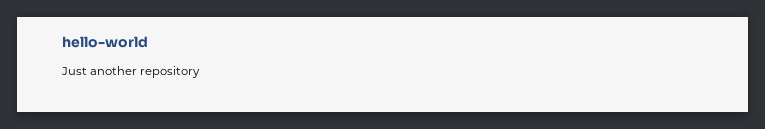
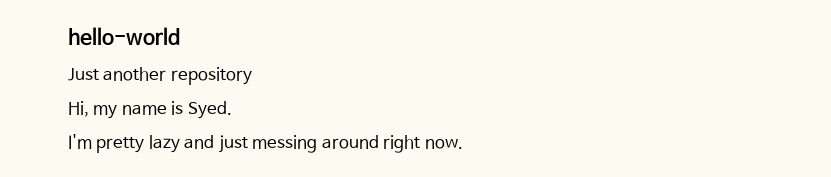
+ Hi, my name is Syed.
+ I'm pretty lazy and just messing around right now.

